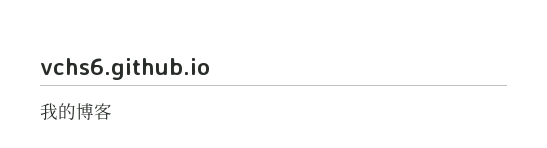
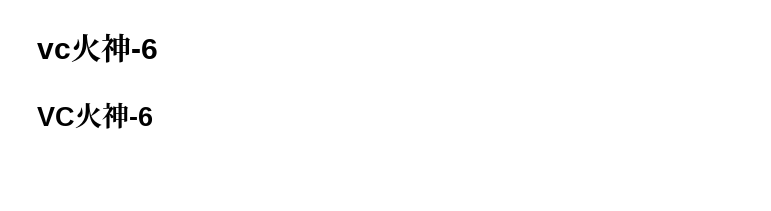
- vchs6.github.io
- 我的博客
+ vc火神-6
+ VC火神-6

